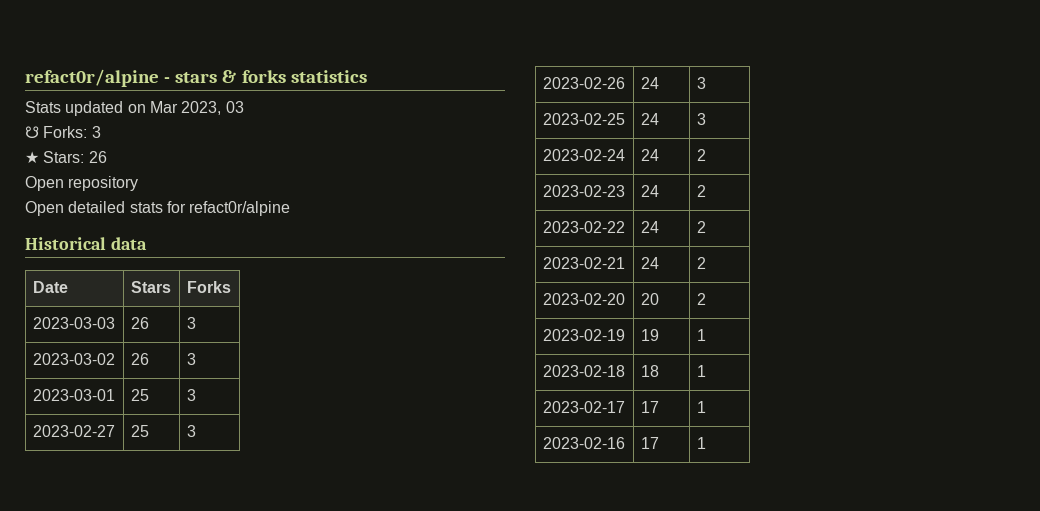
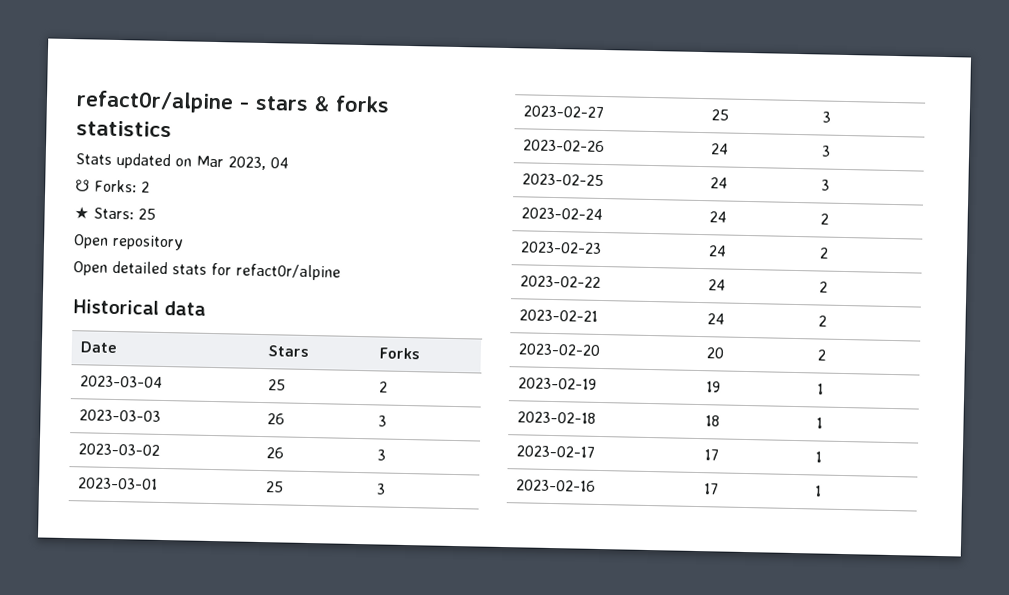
- Stats updated on Mar 2023, 03
+ Stats updated on Mar 2023, 04
- ☋ Forks: 3
+ ☋ Forks: 2
- ★ Stars: 26
+ ★ Stars: 25
+ 2023-03-04 | 25 | 2

